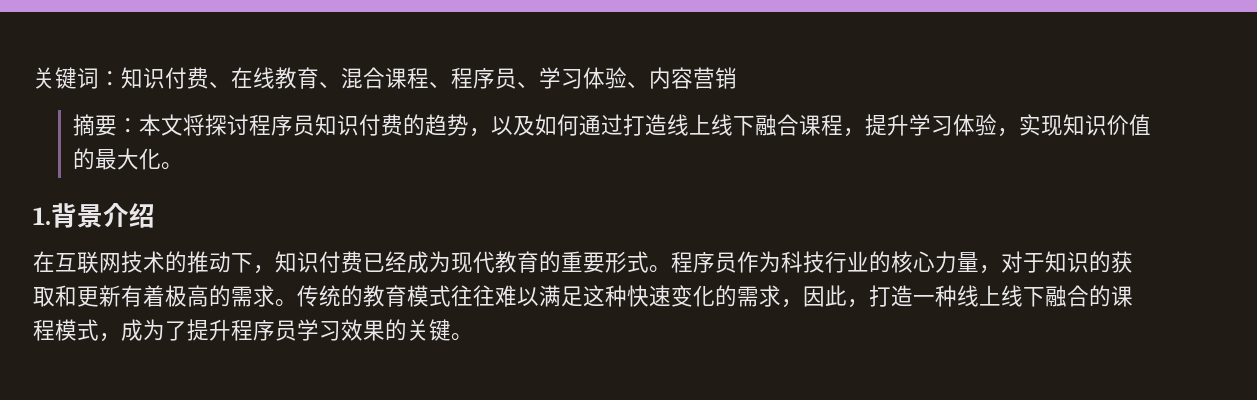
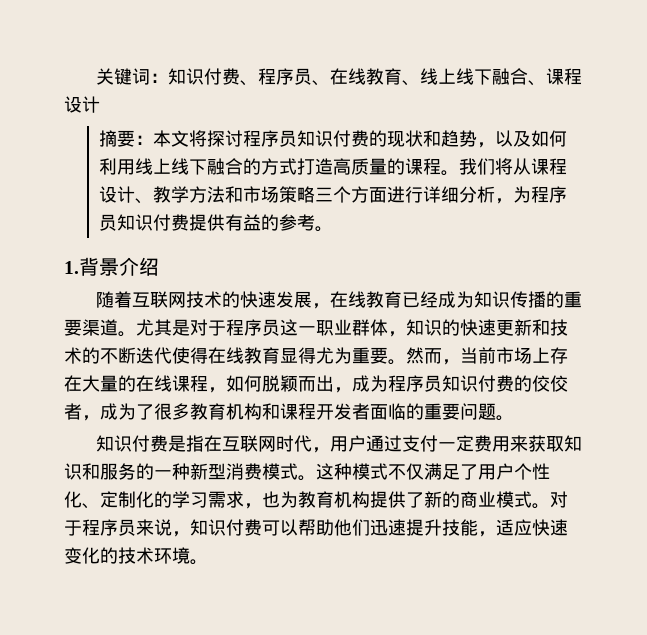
- 关键词：知识付费、在线教育、混合课程、程序员、学习体验、内容营销
+ 关键词：知识付费、程序员、在线教育、线上线下融合、课程设计
- 摘要：本文将探讨程序员知识付费的趋势，以及如何通过打造线上线下融合课程，提升学习体验，实现知识价值的最大化。
+ 摘要：本文将探讨程序员知识付费的现状和趋势，以及如何利用线上线下融合的方式打造高质量的课程。我们将从课程设计、教学方法和市场策略三个方面进行详细分析，为程序员知识付费提供有益的参考。
- 在互联网技术的推动下，知识付费已经成为现代教育的重要形式。程序员作为科技行业的核心力量，对于知识的获取和更新有着极高的需求。传统的教育模式往往难以满足这种快速变化的需求，因此，打造一种线上线下融合的课程模式，成为了提升程序员学习效果的关键。
+ 随着互联网技术的快速发展，在线教育已经成为知识传播的重要渠道。尤其是对于程序员这一职业群体，知识的快速更新和技术的不断迭代使得在线教育显得尤为重要。然而，当前市场上存在大量的在线课程，如何脱颖而出，成为程序员知识付费的佼佼者，成为了很多教育机构和课程开发者面临的重要问题。
+ 知识付费是指在互联网时代，用户通过支付一定费用来获取知识和服务的一种新型消费模式。这种模式不仅满足了用户个性化、定制化的学习需求，也为教育机构提供了新的商业模式。对于程序员来说，知识付费可以帮助他们迅速提升技能，适应快速变化的技术环境。

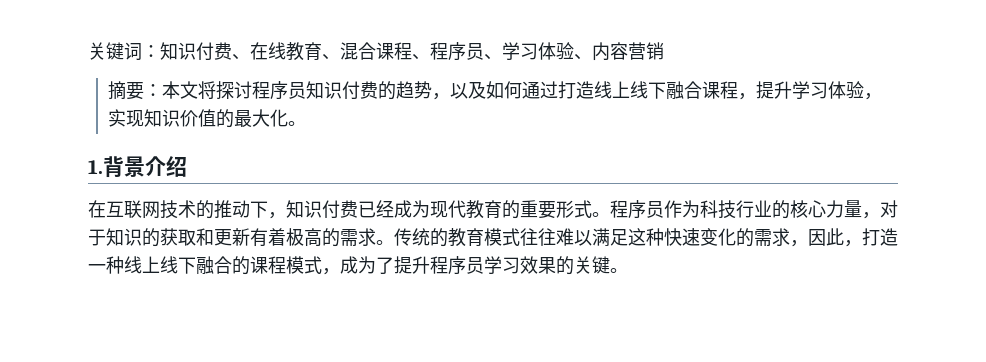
- 关键词：知识付费、程序员、在线教育、线上线下融合、课程设计
+ 关键词：知识付费、在线教育、混合课程、程序员、学习体验、内容营销
- 摘要：本文将探讨程序员知识付费的现状和趋势，以及如何利用线上线下融合的方式打造高质量的课程。我们将从课程设计、教学方法和市场策略三个方面进行详细分析，为程序员知识付费提供有益的参考。
+ 摘要：本文将探讨程序员知识付费的趋势，以及如何通过打造线上线下融合课程，提升学习体验，实现知识价值的最大化。
- 随着互联网技术的快速发展，在线教育已经成为知识传播的重要渠道。尤其是对于程序员这一职业群体，知识的快速更新和技术的不断迭代使得在线教育显得尤为重要。然而，当前市场上存在大量的在线课程，如何脱颖而出，成为程序员知识付费的佼佼者，成为了很多教育机构和课程开发者面临的重要问题。
- 知识付费是指在互联网时代，用户通过支付一定费用来获取知识和服务的一种新型消费模式。这种模式不仅满足了用户个性化、定制化的学习需求，也为教育机构提供了新的商业模式。对于程序员来说，知识付费可以帮助他们迅速提升技能，适应快速变化的技术环境。
+ 在互联网技术的推动下，知识付费已经成为现代教育的重要形式。程序员作为科技行业的核心力量，对于知识的获取和更新有着极高的需求。传统的教育模式往往难以满足这种快速变化的需求，因此，打造一种线上线下融合的课程模式，成为了提升程序员学习效果的关键。

